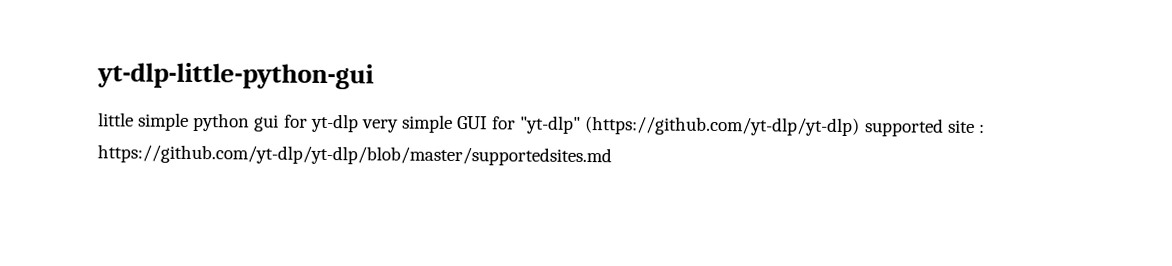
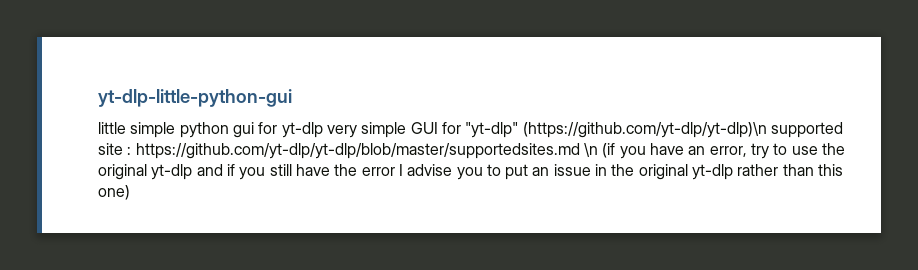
- little simple python gui for yt-dlp very simple GUI for "yt-dlp" (https://github.com/yt-dlp/yt-dlp) supported site : https://github.com/yt-dlp/yt-dlp/blob/master/supportedsites.md
+ little simple python gui for yt-dlp very simple GUI for "yt-dlp" (https://github.com/yt-dlp/yt-dlp)\n supported site : https://github.com/yt-dlp/yt-dlp/blob/master/supportedsites.md \n (if you have an error, try to use the original yt-dlp and if you still have the error I advise you to put an issue in the original yt-dlp rather than this one)

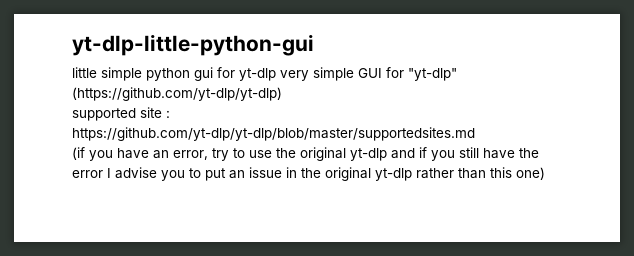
- little simple python gui for yt-dlp very simple GUI for "yt-dlp" (https://github.com/yt-dlp/yt-dlp)\n supported site : https://github.com/yt-dlp/yt-dlp/blob/master/supportedsites.md \n (if you have an error, try to use the original yt-dlp and if you still have the error I advise you to put an issue in the original yt-dlp rather than this one)
+ little simple python gui for yt-dlp very simple GUI for "yt-dlp" (https://github.com/yt-dlp/yt-dlp)
+ supported site : https://github.com/yt-dlp/yt-dlp/blob/master/supportedsites.md
+ (if you have an error, try to use the original yt-dlp and if you still have the error I advise you to put an issue in the original yt-dlp rather than this one)

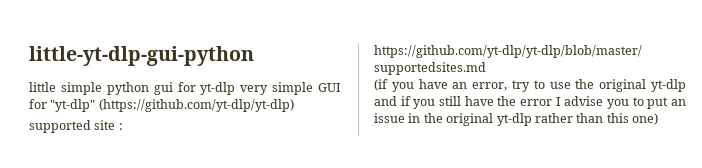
- yt-dlp-little-python-gui
+ little-yt-dlp-gui-python

